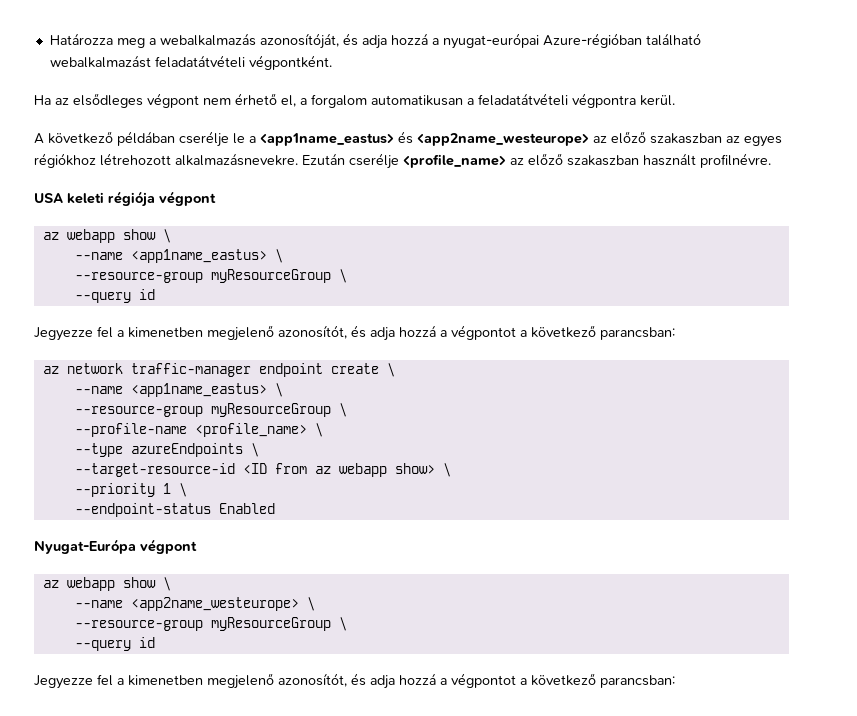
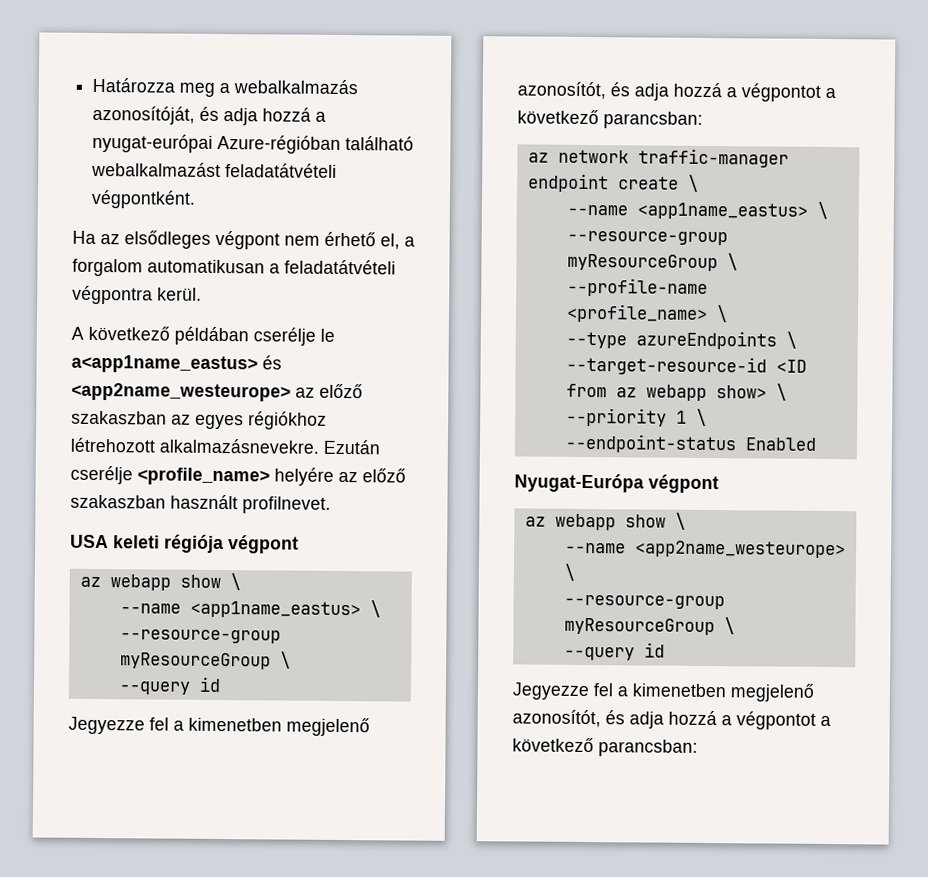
- A következő példában cserélje le a <app1name_eastus> és <app2name_westeurope> az előző szakaszban az egyes régiókhoz létrehozott alkalmazásnevekre.
+ A következő példában cserélje le a<app1name_eastus> és <app2name_westeurope> az előző szakaszban az egyes régiókhoz létrehozott alkalmazásnevekre.
- Ezután cserélje <profile_name> az előző szakaszban használt profilnévre.
+ Ezután cserélje <profile_name> helyére az előző szakaszban használt profilnevet.

